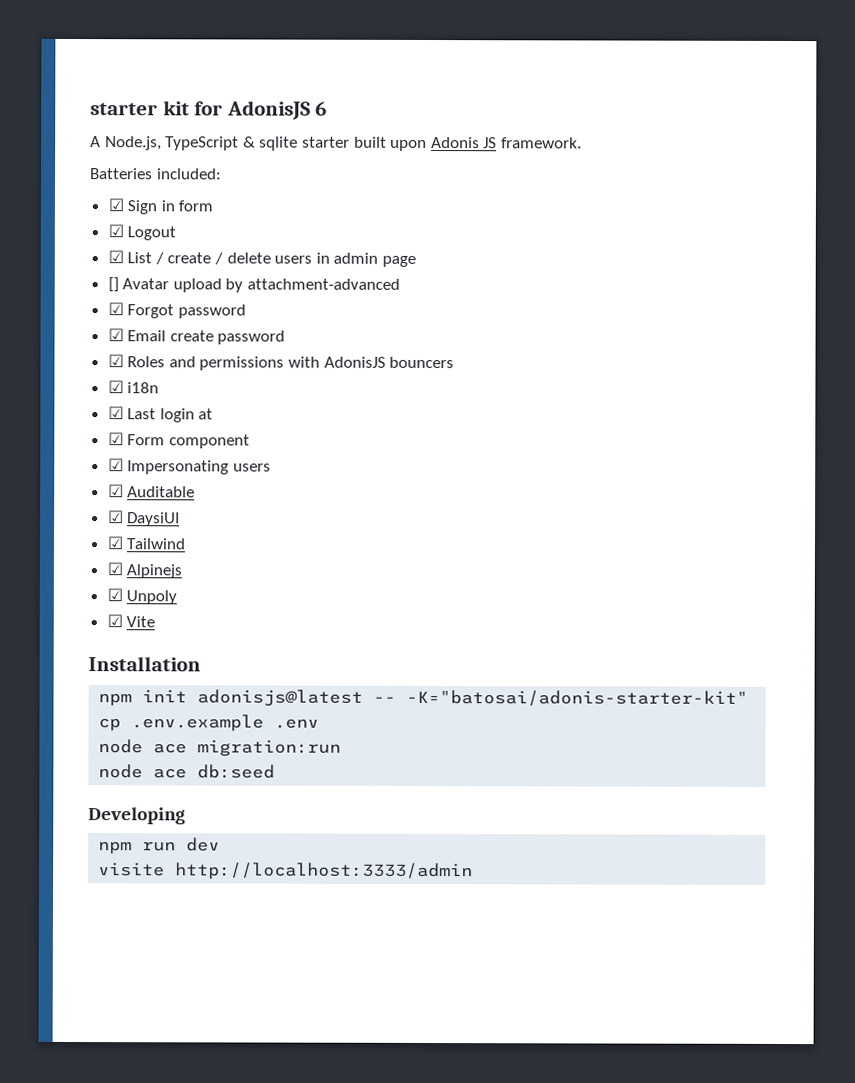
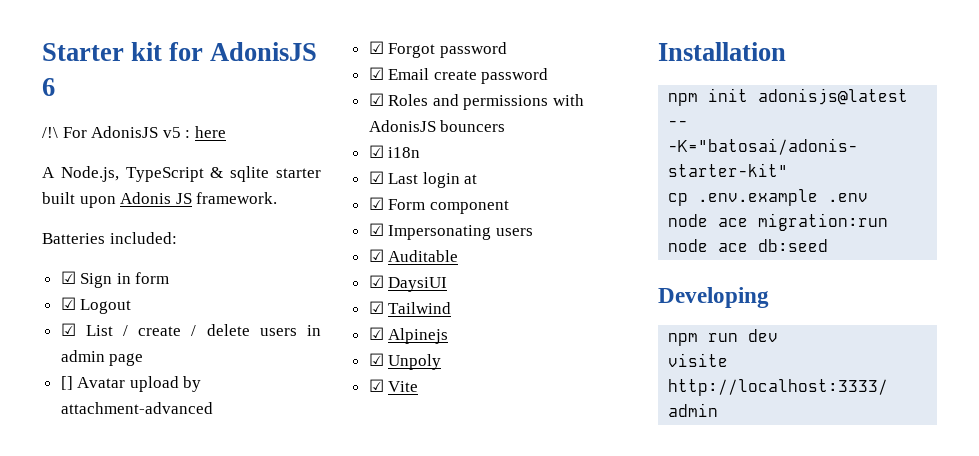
- starter kit for AdonisJS 6
+ Starter kit for AdonisJS 6
+ /!\ For AdonisJS v5 : here

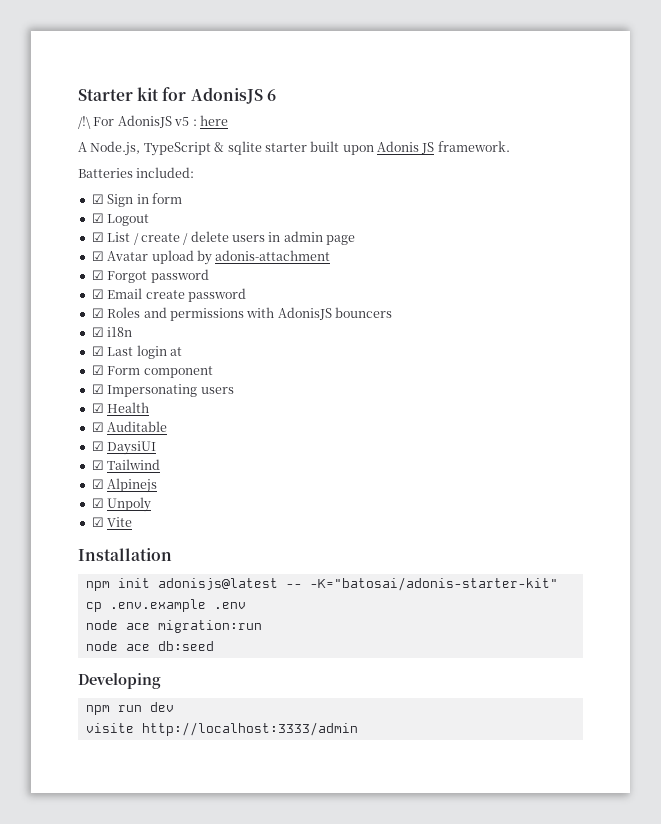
- [] Avatar upload by attachment-advanced
+ ☑ Avatar upload by adonis-attachment
+ ☑ Health

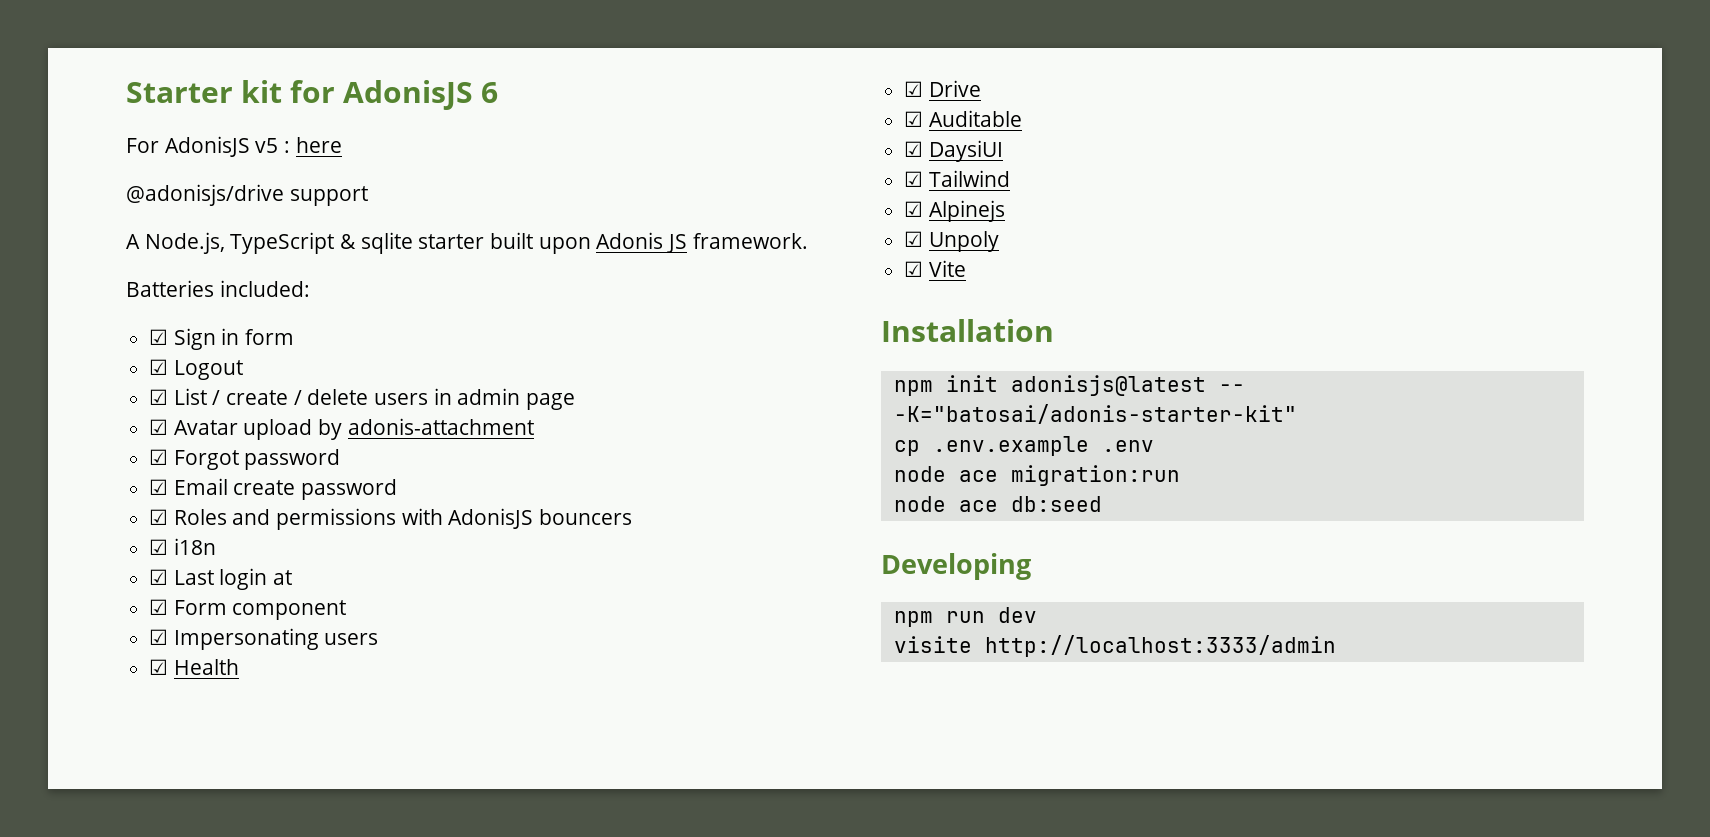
- /!\ For AdonisJS v5 : here
+ For AdonisJS v5 : here
+ @adonisjs/drive support
+ ☑ Drive

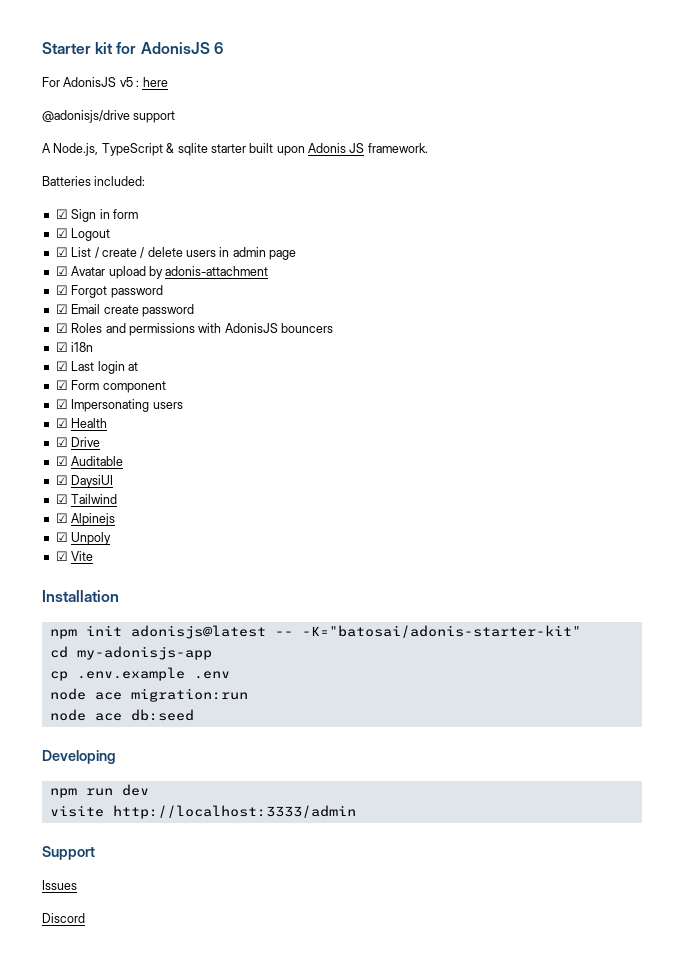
+ cd my-adonisjs-app
+ Support
+ Issues
+ Discord

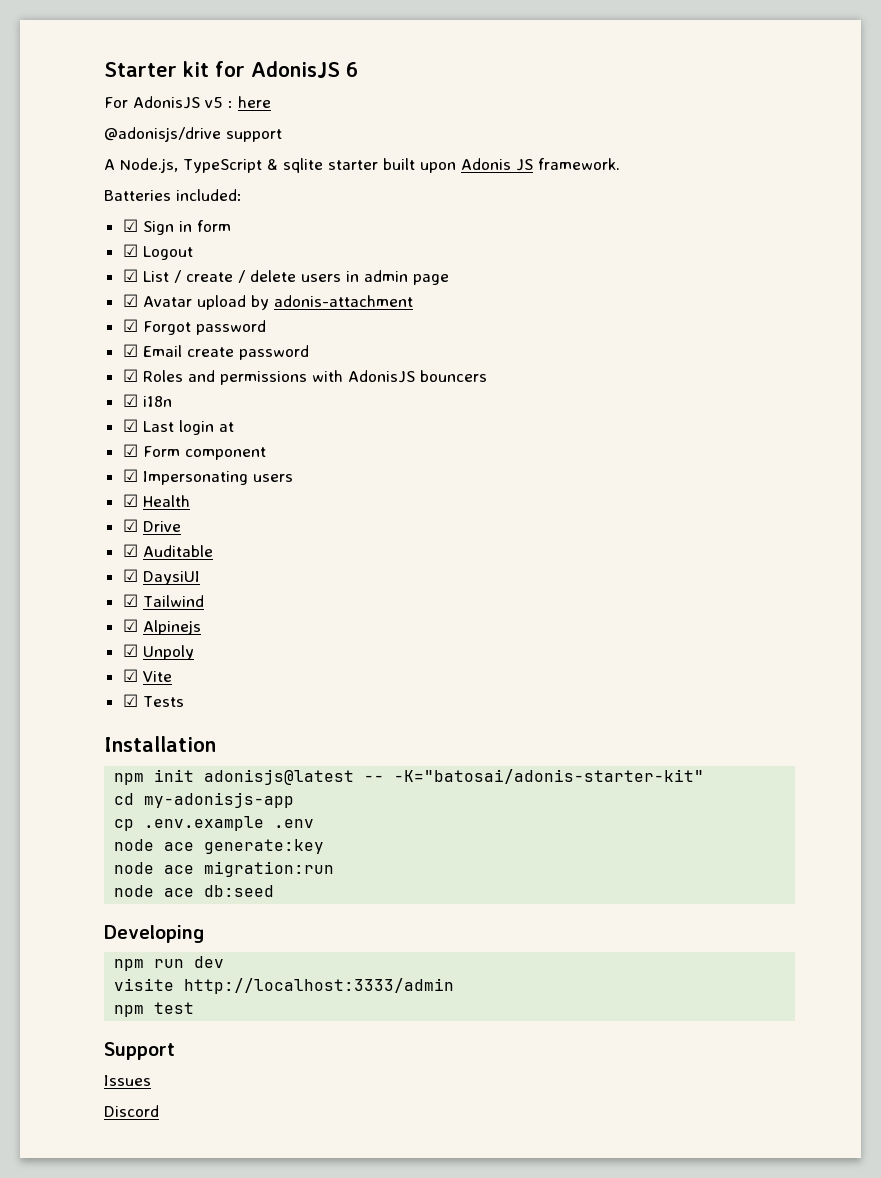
+ ☑ Tests
+ node ace generate:key
+ npm test

